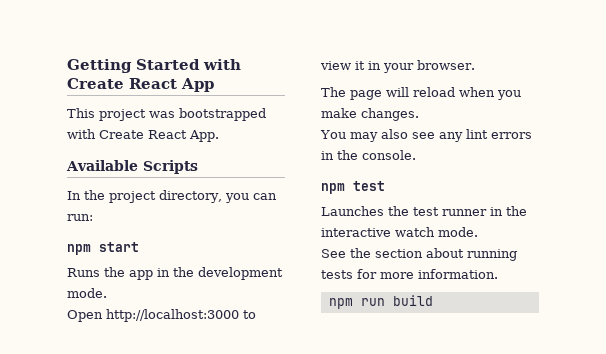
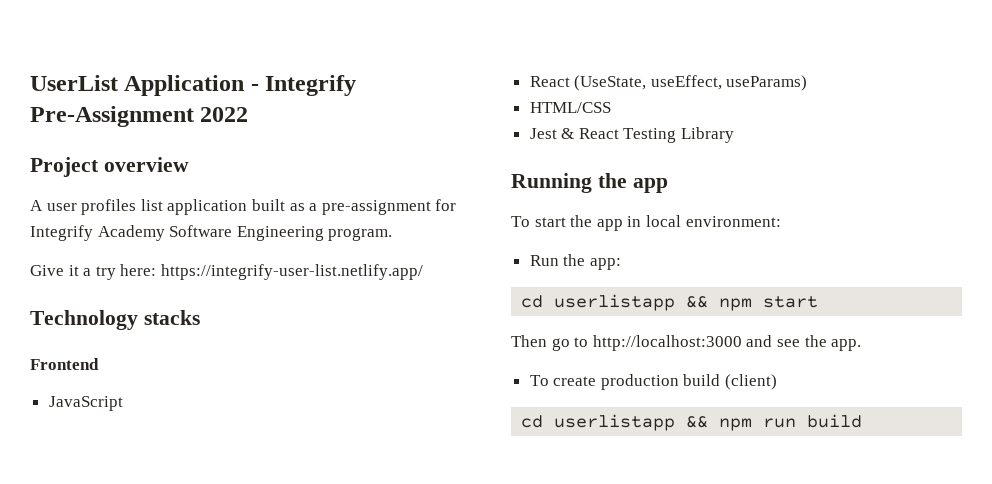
- Getting Started with Create React App
- This project was bootstrapped with Create React App.
- Available Scripts
- In the project directory, you can run:
- npm start
- Runs the app in the development mode.
- Open http://localhost:3000 to view it in your browser.
- The page will reload when you make changes.
- You may also see any lint errors in the console.
- npm test
- Launches the test runner in the interactive watch mode.
- See the section about running tests for more information.
- npm run build
+ UserList Application - Integrify Pre-Assignment 2022
+ Project overview
+ A user profiles list application built as a pre-assignment for Integrify Academy Software Engineering program.
+ Give it a try here: https://integrify-user-list.netlify.app/
+ Technology stacks
+ Frontend
+ JavaScript
+ React (UseState, useEffect, useParams)
+ HTML/CSS
+ Jest & React Testing Library
+ Running the app
+ To start the app in local environment:
+ Run the app:
+ cd userlistapp && npm start
+ Then go to http://localhost:3000 and see the app.
+ To create production build (client)
+ cd userlistapp && npm run build

